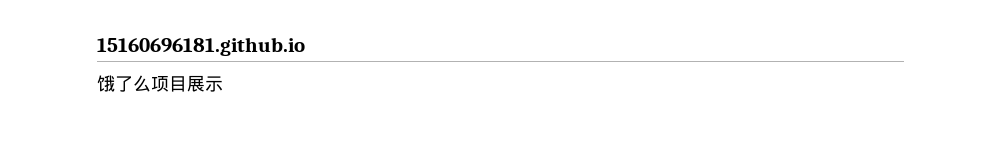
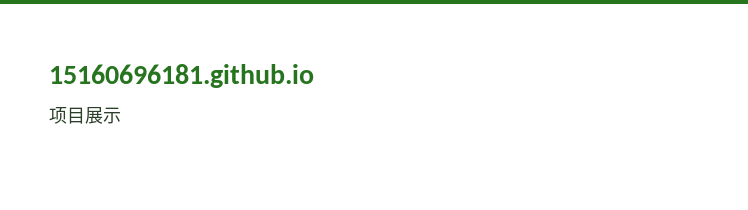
- 饿了么项目展示
+ 项目展示

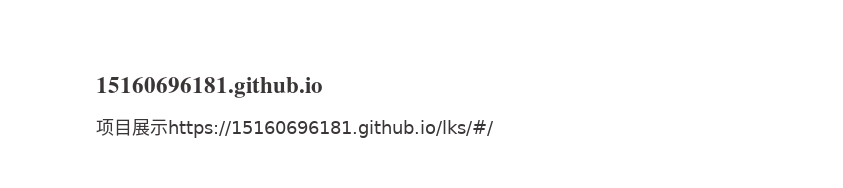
- 项目展示
+ 项目展示https://15160696181.github.io/lks/#/

